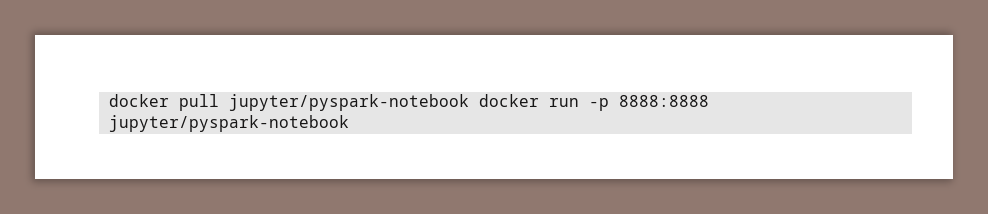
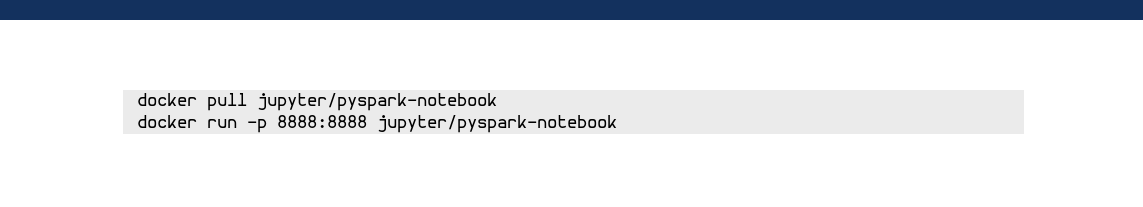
- docker pull jupyter/pyspark-notebook docker run -p 8888:8888 jupyter/pyspark-notebook
+ docker pull jupyter/pyspark-notebook
+ docker run -p 8888:8888 jupyter/pyspark-notebook

